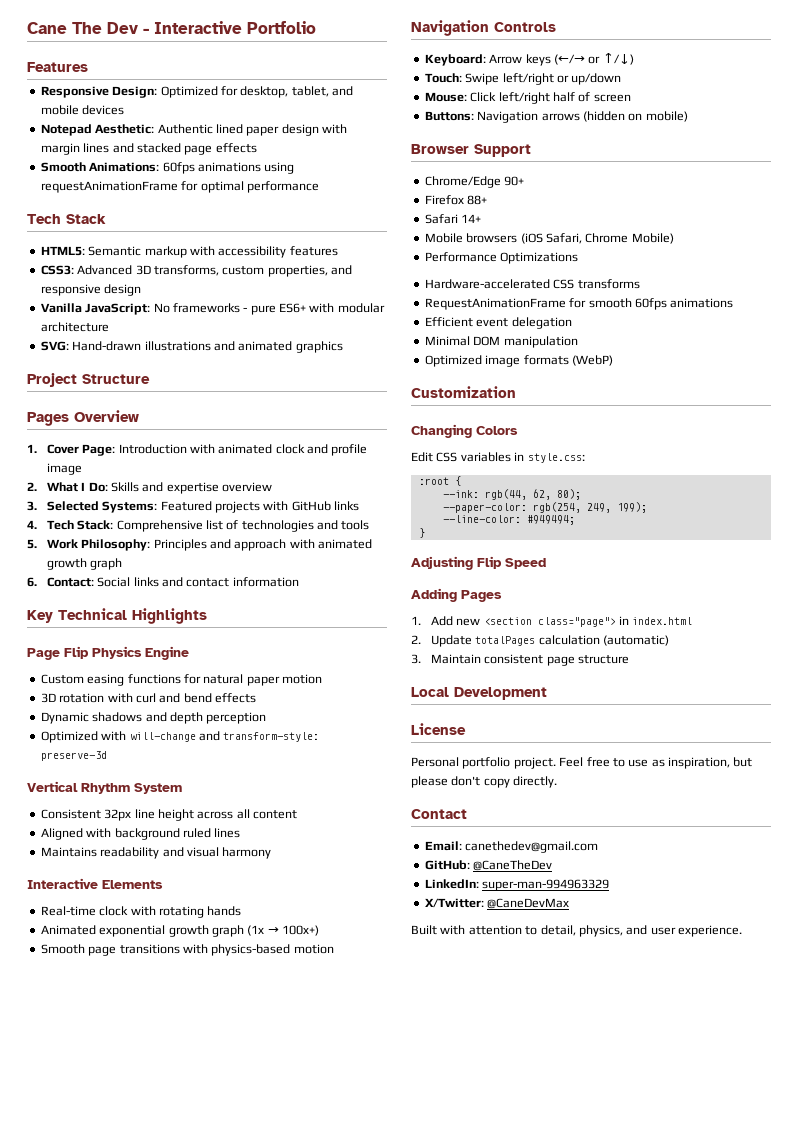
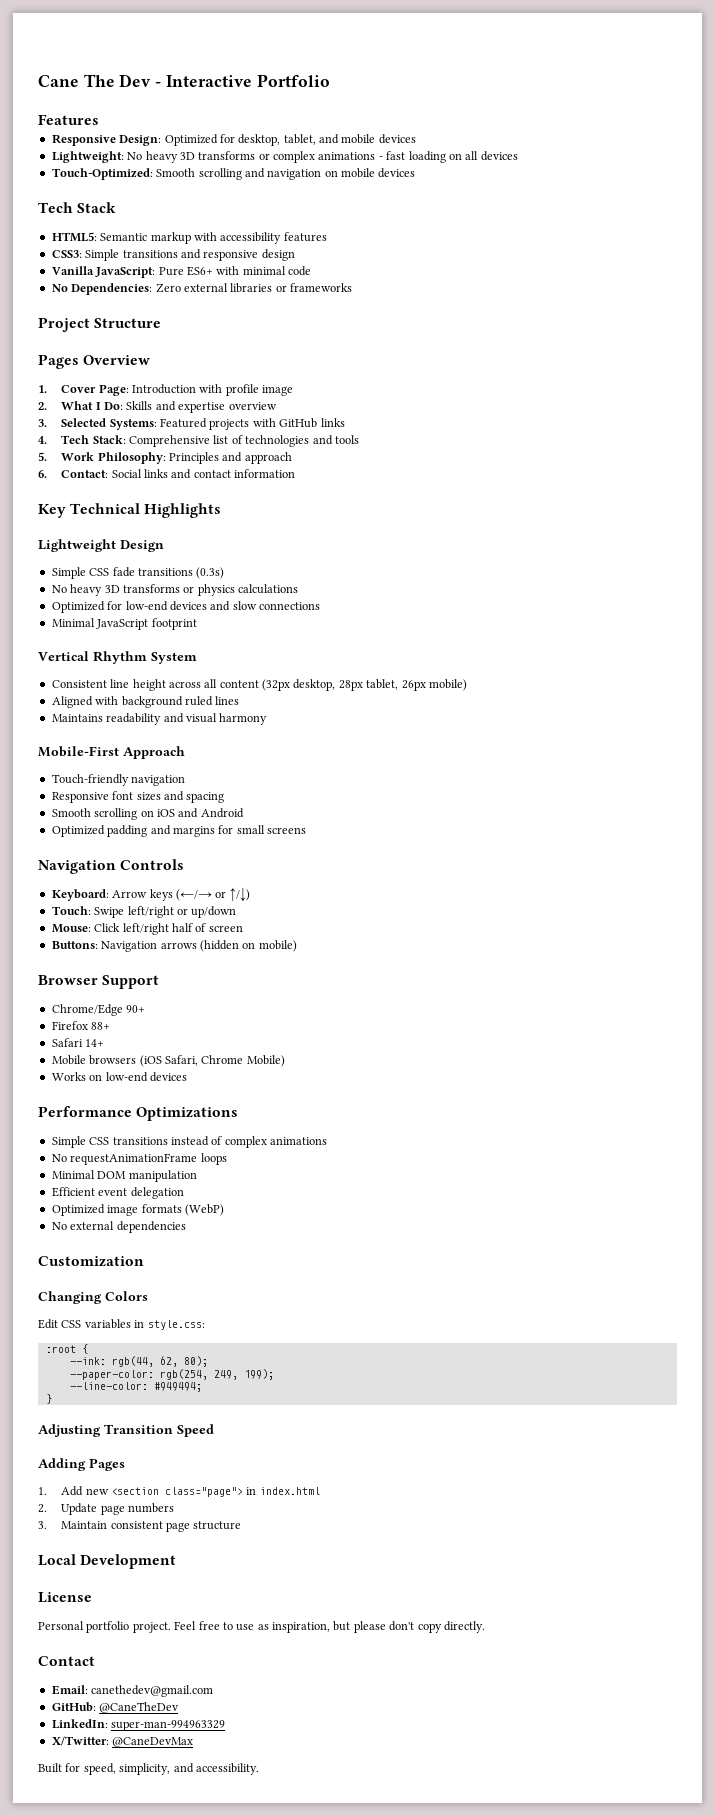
- Notepad Aesthetic: Authentic lined paper design with margin lines and stacked page effects
- Smooth Animations: 60fps animations using requestAnimationFrame for optimal performance
+ Lightweight: No heavy 3D transforms or complex animations - fast loading on all devices
+ Touch-Optimized: Smooth scrolling and navigation on mobile devices
- CSS3: Advanced 3D transforms, custom properties, and responsive design
+ CSS3: Simple transitions and responsive design
- Vanilla JavaScript: No frameworks - pure ES6+ with modular architecture
- SVG: Hand-drawn illustrations and animated graphics
+ Vanilla JavaScript: Pure ES6+ with minimal code
+ No Dependencies: Zero external libraries or frameworks
- 1. Cover Page: Introduction with animated clock and profile image
+ 1. Cover Page: Introduction with profile image
- 5. Work Philosophy: Principles and approach with animated growth graph
+ 5. Work Philosophy: Principles and approach
- Page Flip Physics Engine
- Custom easing functions for natural paper motion
- 3D rotation with curl and bend effects
- Dynamic shadows and depth perception
- Optimized with will-change and transform-style: preserve-3d
+ Lightweight Design
+ Simple CSS fade transitions (0.3s)
+ No heavy 3D transforms or physics calculations
+ Optimized for low-end devices and slow connections
+ Minimal JavaScript footprint
- Consistent 32px line height across all content
+ Consistent line height across all content (32px desktop, 28px tablet, 26px mobile)
- Interactive Elements
- Real-time clock with rotating hands
- Animated exponential growth graph (1x → 100x+)
- Smooth page transitions with physics-based motion
+ Mobile-First Approach
+ Touch-friendly navigation
+ Responsive font sizes and spacing
+ Smooth scrolling on iOS and Android
+ Optimized padding and margins for small screens
+ Works on low-end devices
  Performance Optimizations
- Hardware-accelerated CSS transforms
- RequestAnimationFrame for smooth 60fps animations
+ Simple CSS transitions instead of complex animations
+ No requestAnimationFrame loops
+ Minimal DOM manipulation
- Minimal DOM manipulation
+ No external dependencies
- Adjusting Flip Speed
+ Adjusting Transition Speed
- 2. Update totalPages calculation (automatic)
+ 2. Update page numbers
- Built with attention to detail, physics, and user experience.
+ Built for speed, simplicity, and accessibility.

